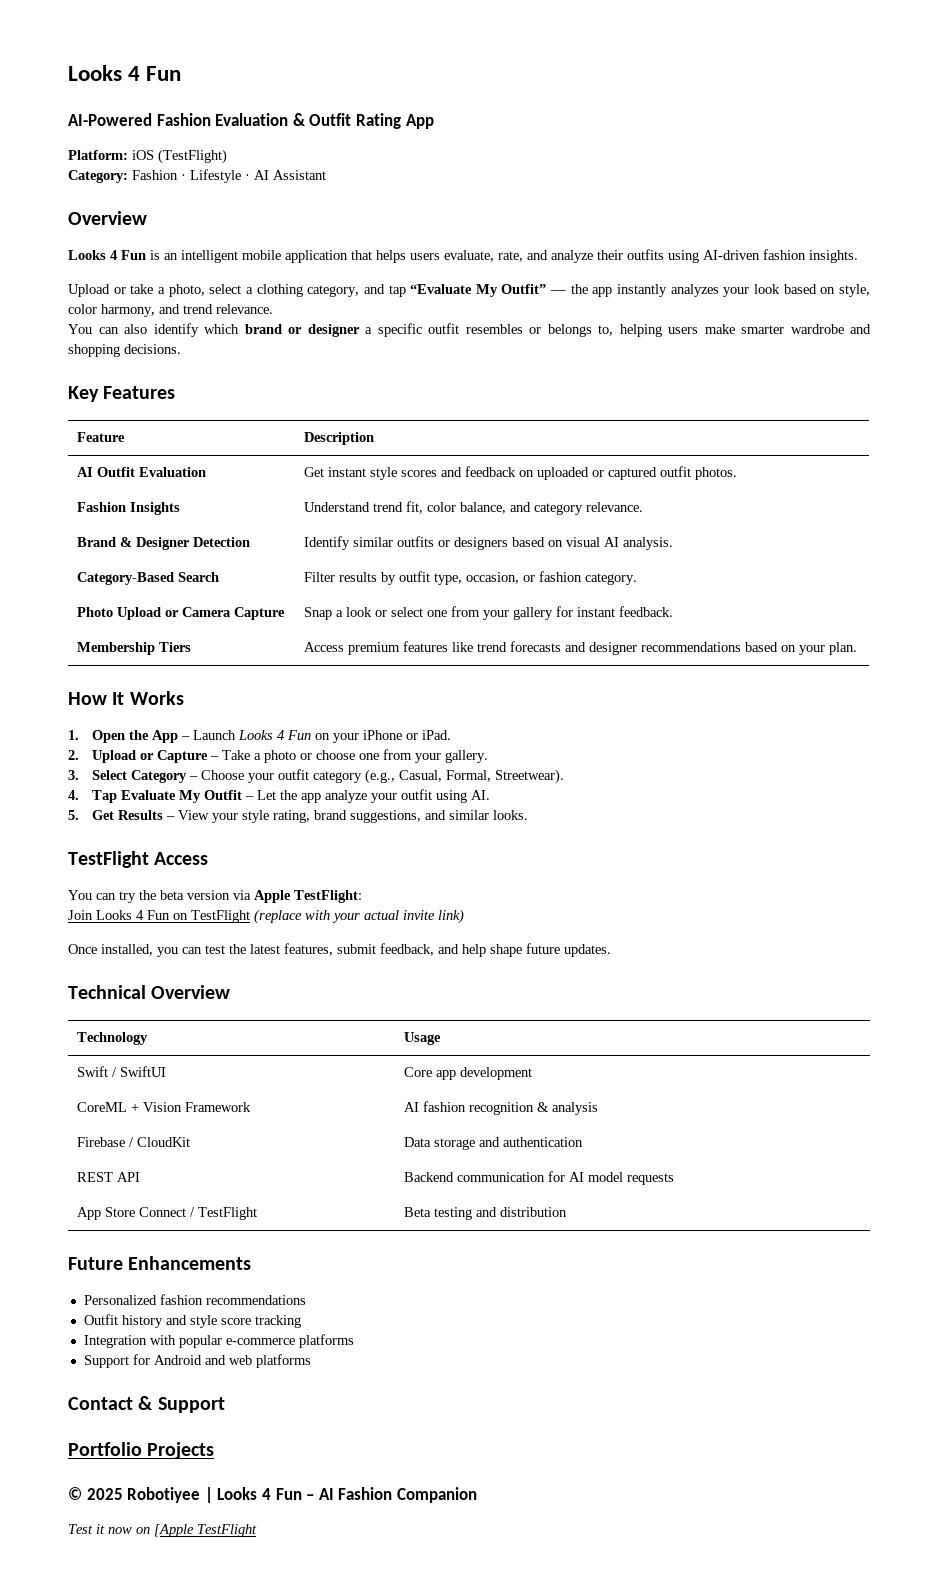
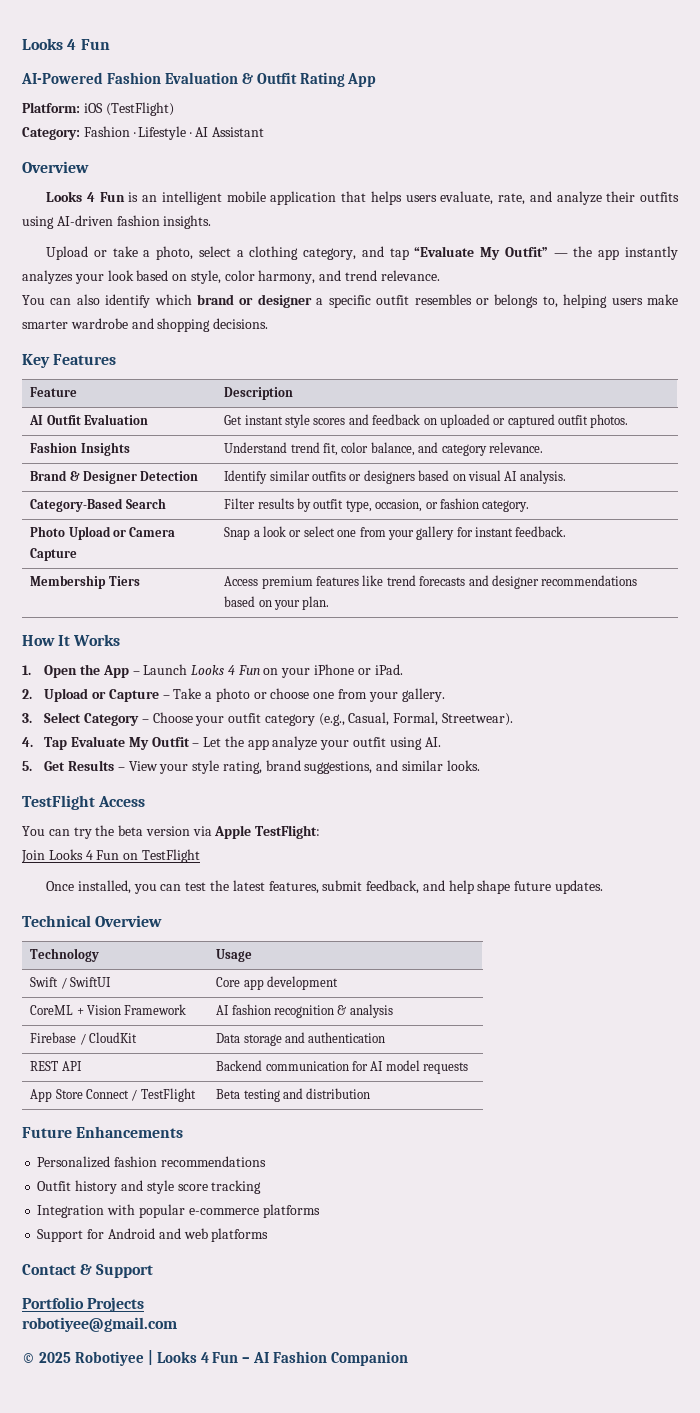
- Join Looks 4 Fun on TestFlight (replace with your actual invite link)
+ Join Looks 4 Fun on TestFlight
+ robotiyee@gmail.com
- Test it now on [Apple TestFlight

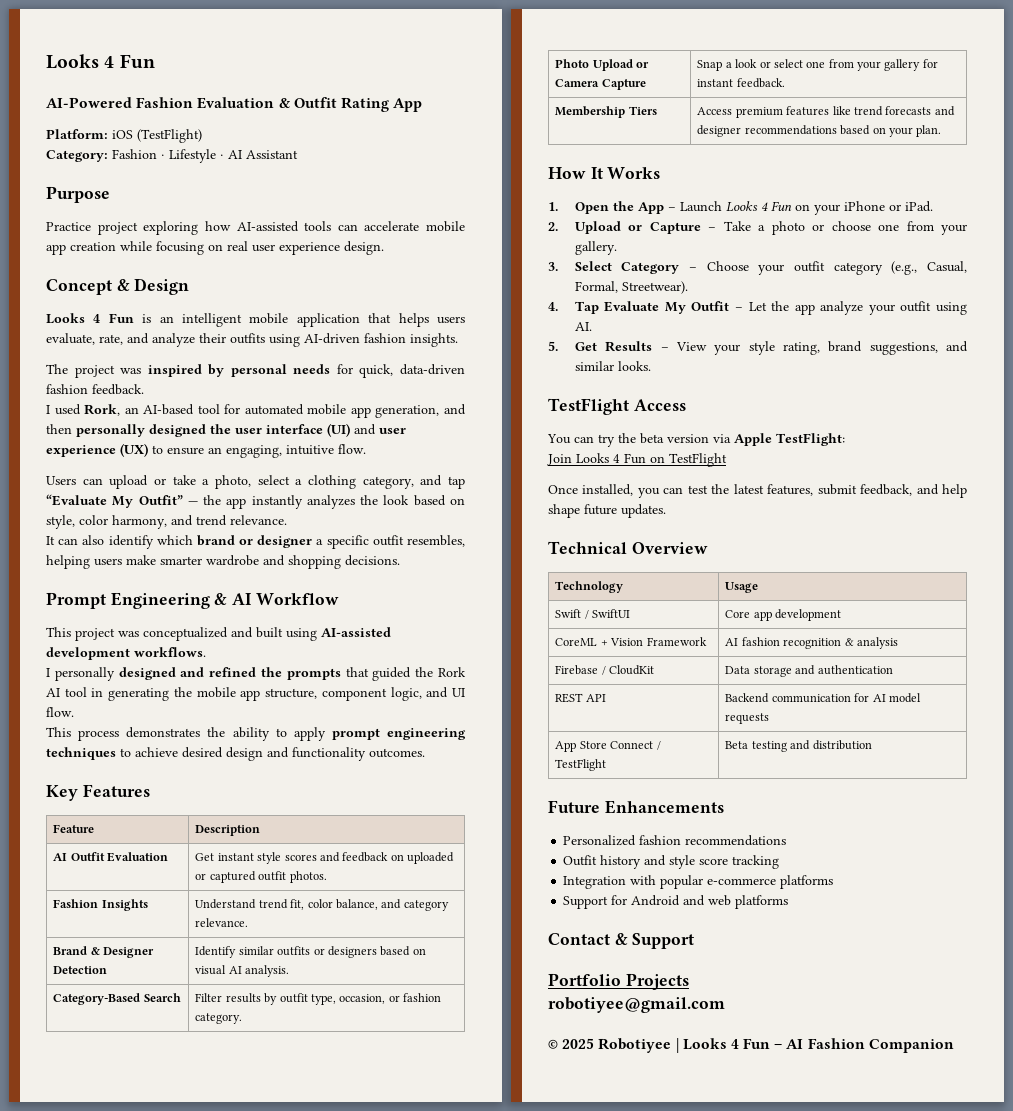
  Category: Fashion · Lifestyle · AI Assistant
- Overview
+ Purpose
+ Practice project exploring how AI-assisted tools can accelerate mobile app creation while focusing on real user experience design.
+ Concept & Design
- Upload or take a photo, select a clothing category, and tap “Evaluate My Outfit” — the app instantly analyzes your look based on style, color harmony, and trend relevance.
+ The project was inspired by personal needs for quick, data-driven fashion feedback.
+ I used Rork, an AI-based tool for automated mobile app generation, and then personally designed the user interface (UI) and user experience (UX) to ensure an engaging, intuitive flow.
+ Users can upload or take a photo, select a clothing category, and tap “Evaluate My Outfit” — the app instantly analyzes the look based on style, color harmony, and trend relevance.
- You can also identify which brand or designer a specific outfit resembles or belongs to, helping users make smarter wardrobe and shopping decisions.
+ It can also identify which brand or designer a specific outfit resembles, helping users make smarter wardrobe and shopping decisions.
+ Prompt Engineering & AI Workflow
+ This project was conceptualized and built using AI-assisted development workflows.
+ I personally designed and refined the prompts that guided the Rork AI tool in generating the mobile app structure, component logic, and UI flow.
+ This process demonstrates the ability to apply prompt engineering techniques to achieve desired design and functionality outcomes.

